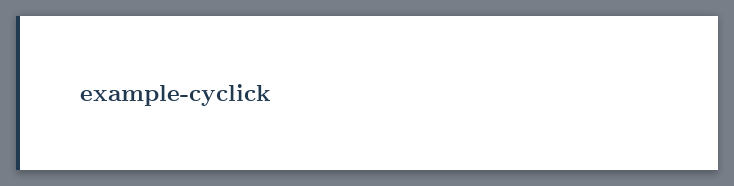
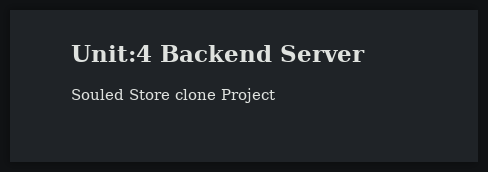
- example-cyclick
+ Unit:4 Backend Server
+ Souled Store clone Project

